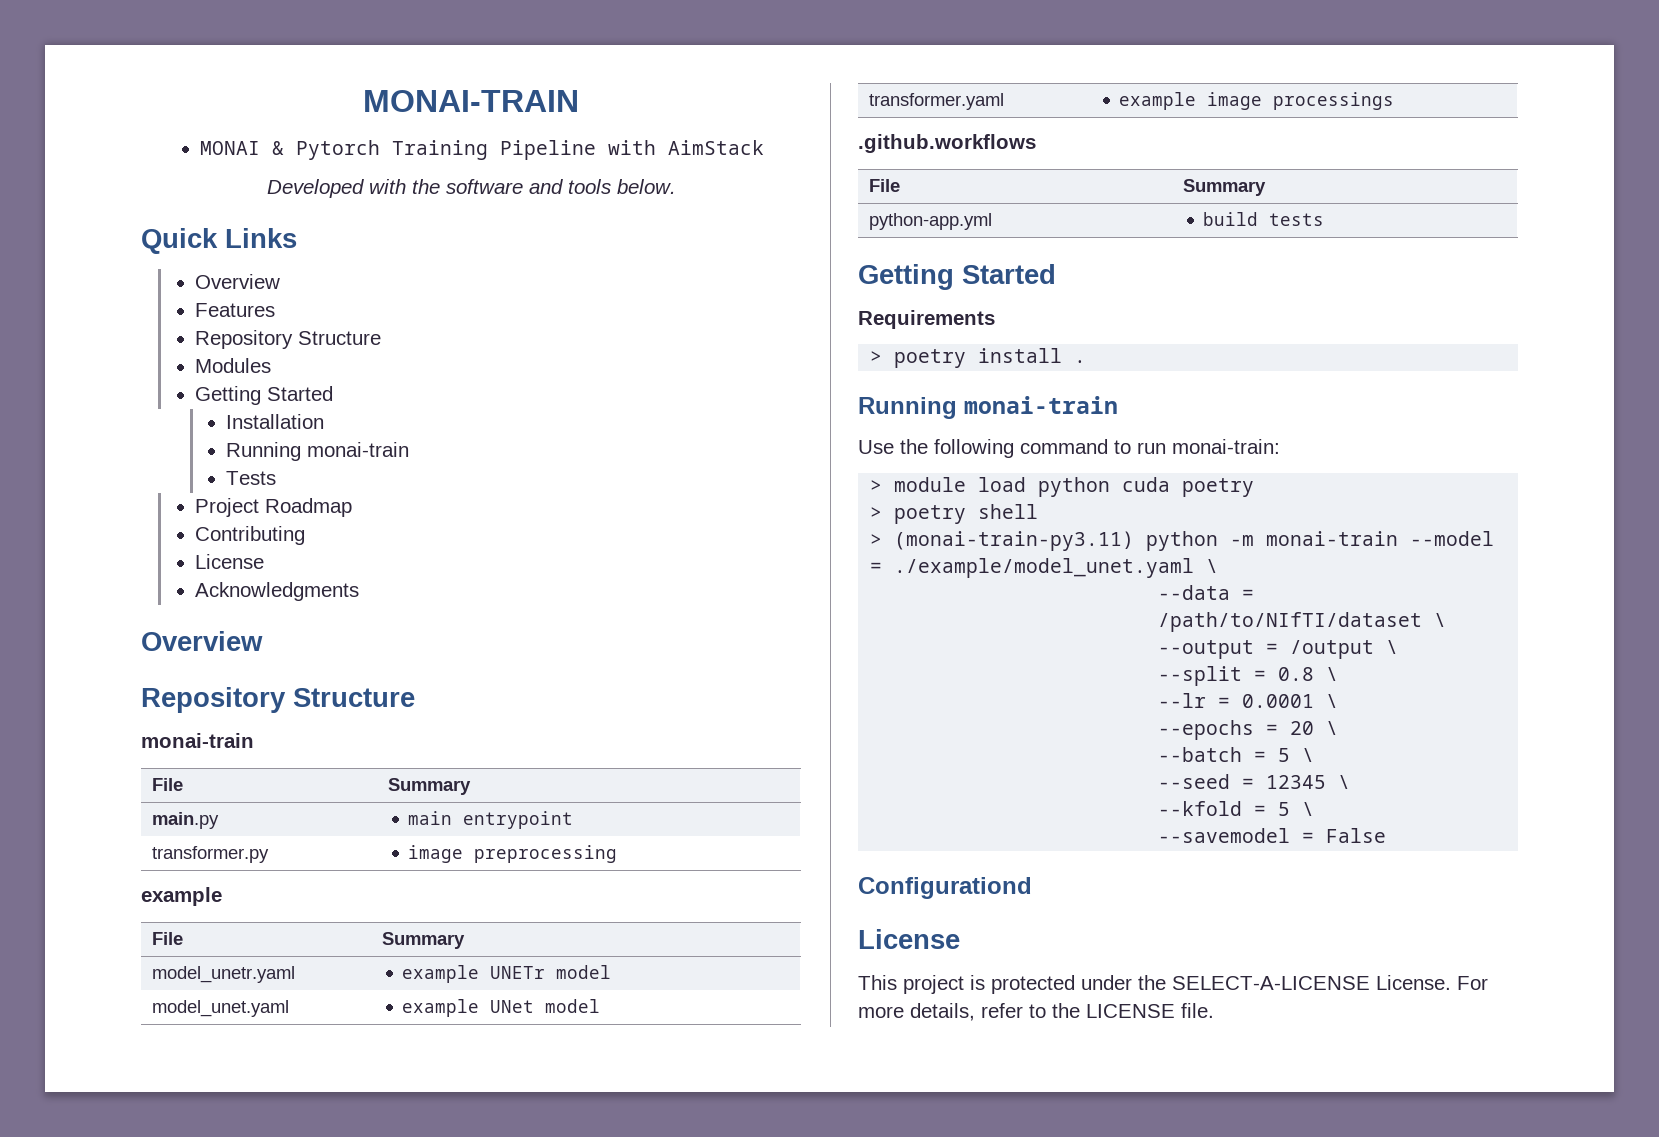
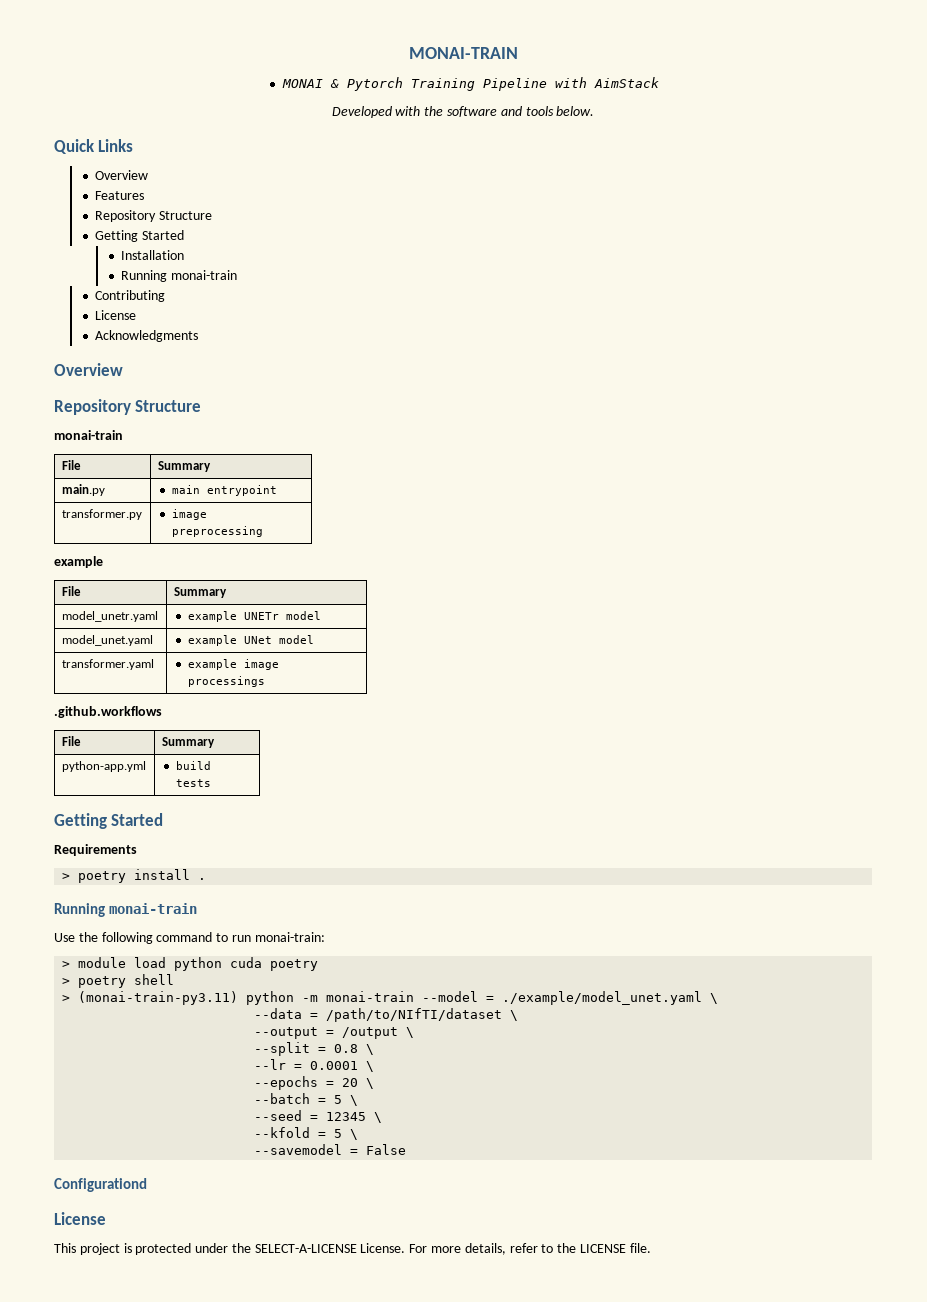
- Modules
- Tests
- Project Roadmap

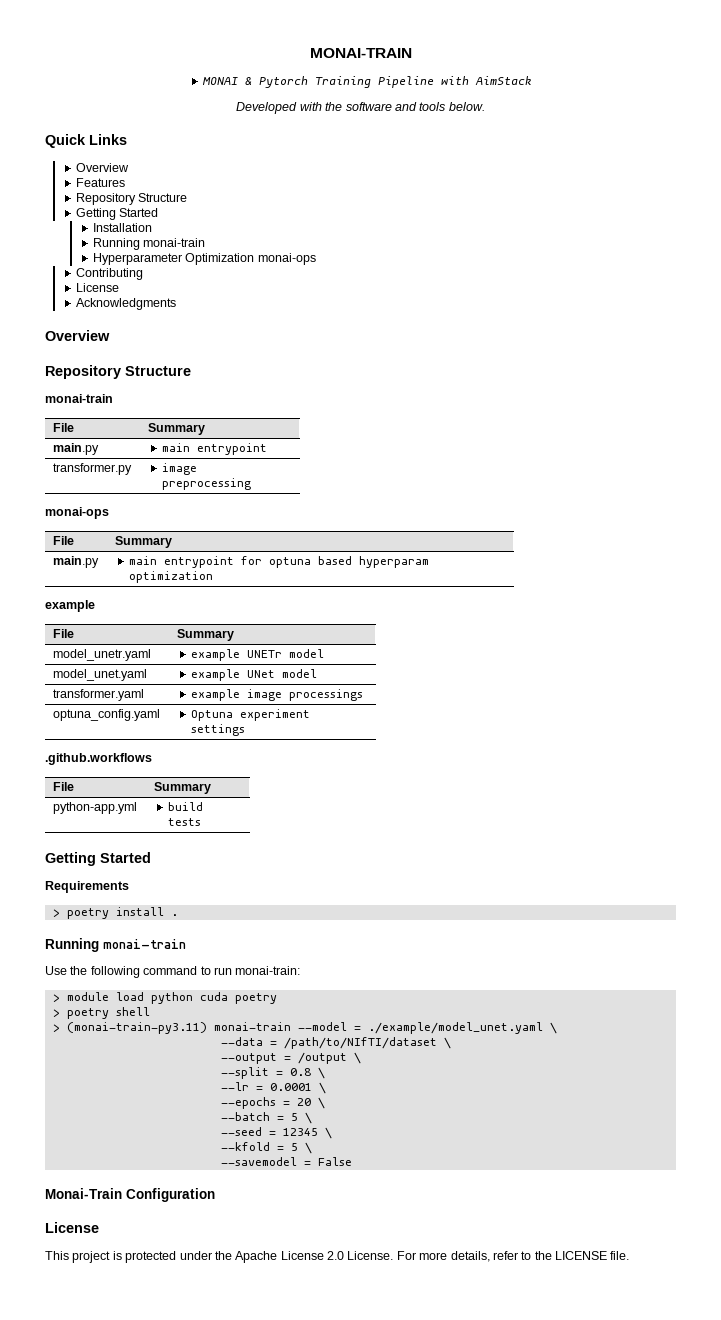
+ Hyperparameter Optimization monai-ops
  transformer.py | image preprocessing
+ monai-ops
+ File | Summary
+ main.py | main entrypoint for optuna based hyperparam optimization
+ optuna_config.yaml | Optuna experiment settings
- > (monai-train-py3.11) python -m monai-train --model = ./example/model_unet.yaml \
+ > (monai-train-py3.11) monai-train --model = ./example/model_unet.yaml \
- Configurationd
+ Monai-Train Configuration
- This project is protected under the SELECT-A-LICENSE License.
+ This project is protected under the Apache License 2.0 License.

